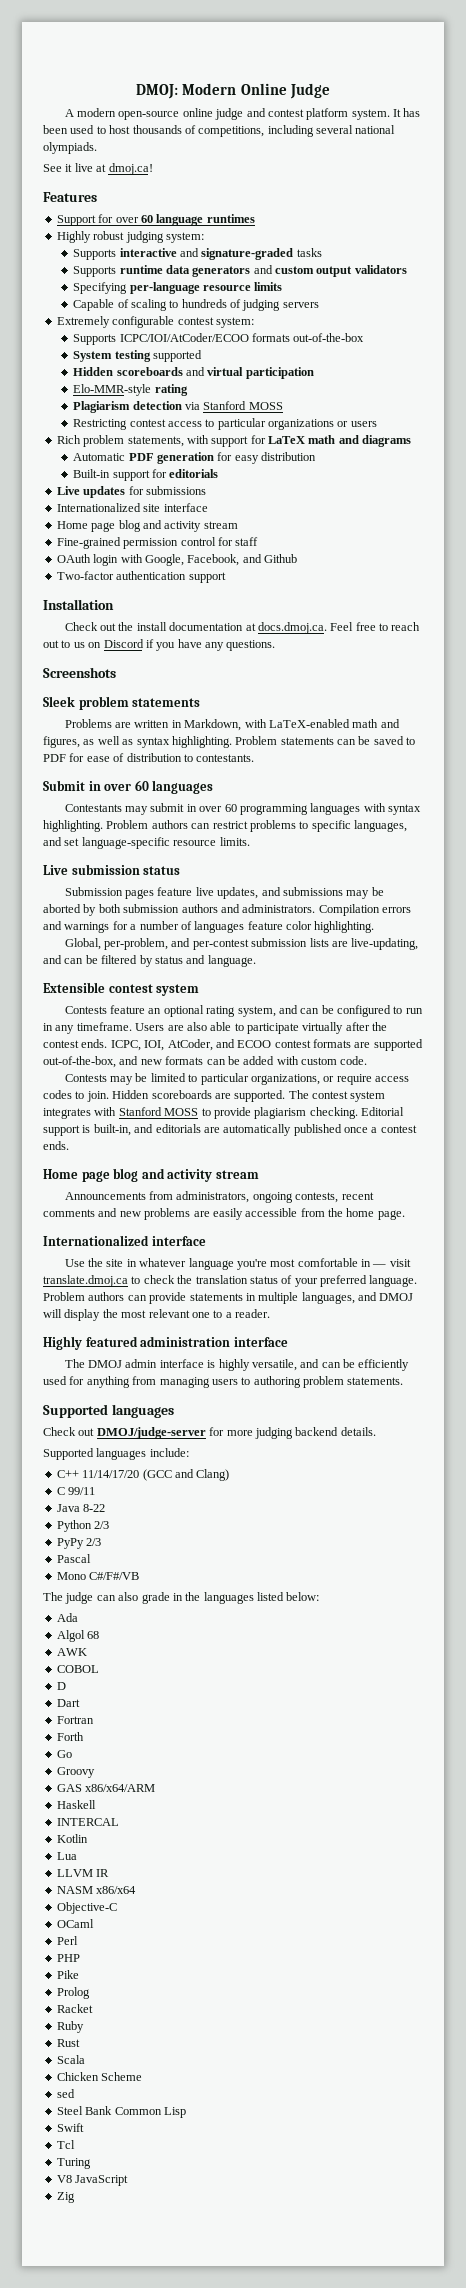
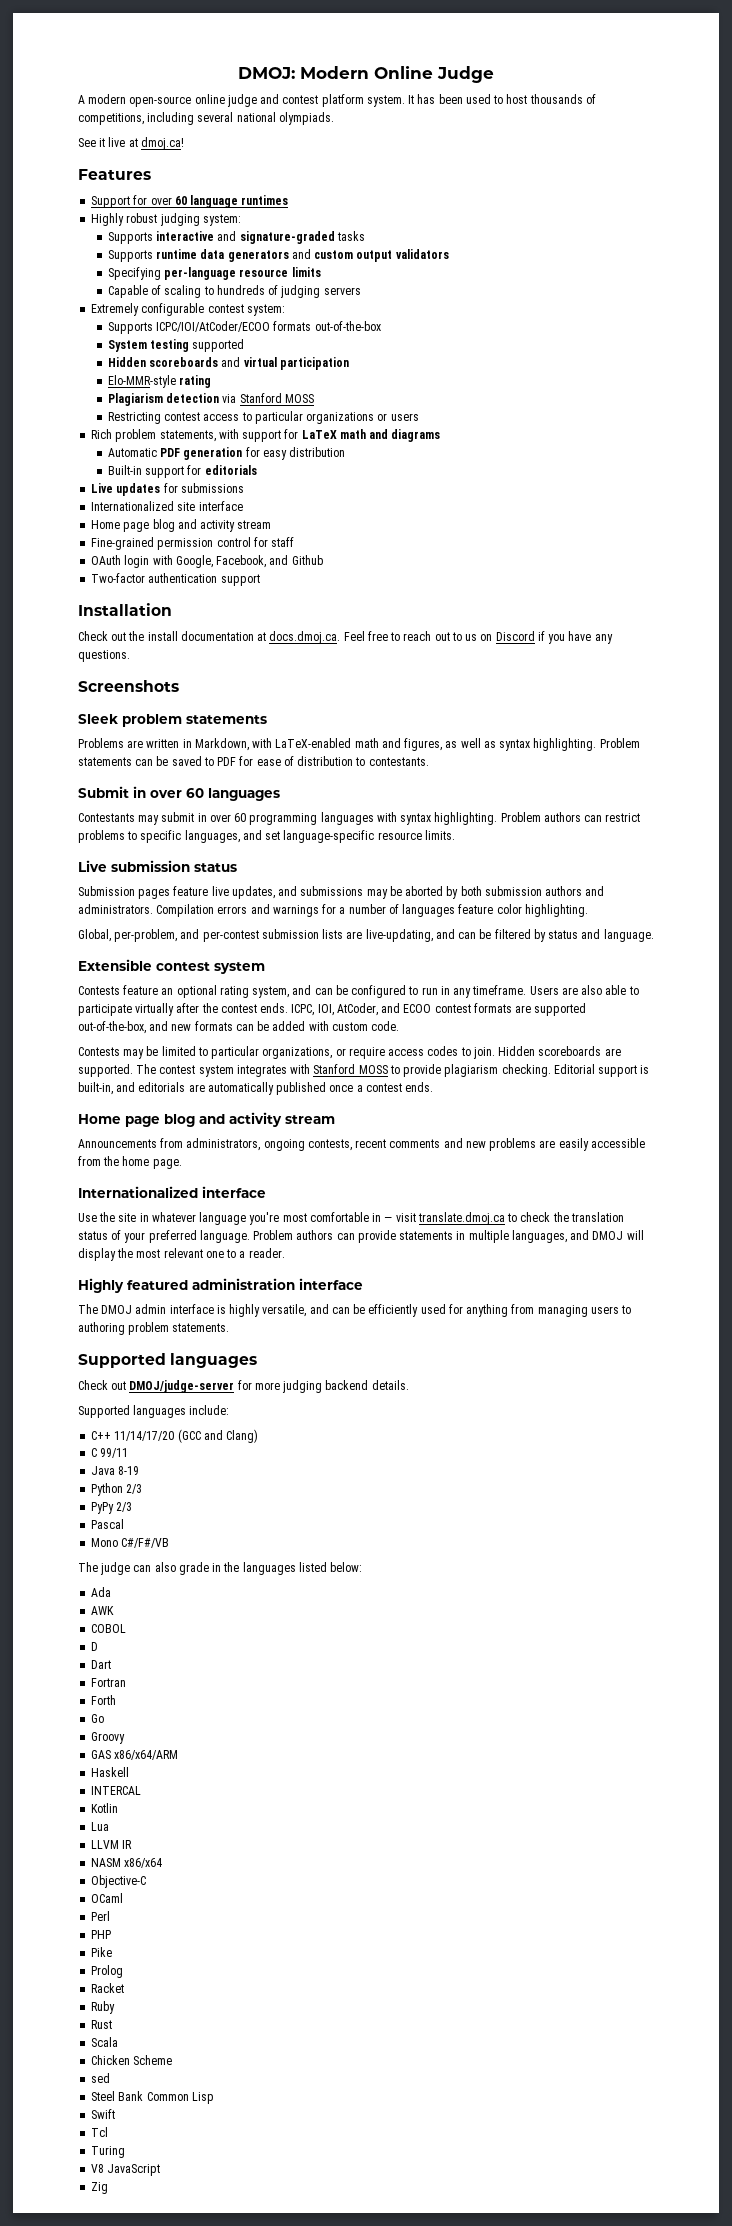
- Java 8-22
+ Java 8-19
- Algol 68

